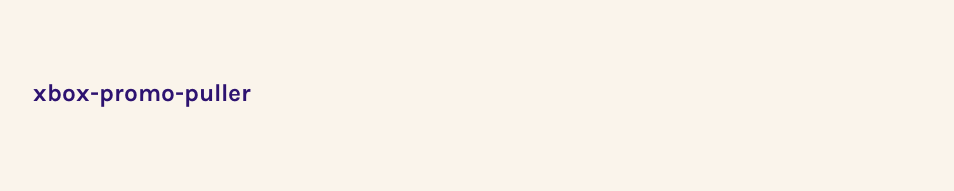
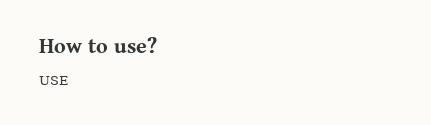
- xbox-promo-puller
+ How to use?
+ USE

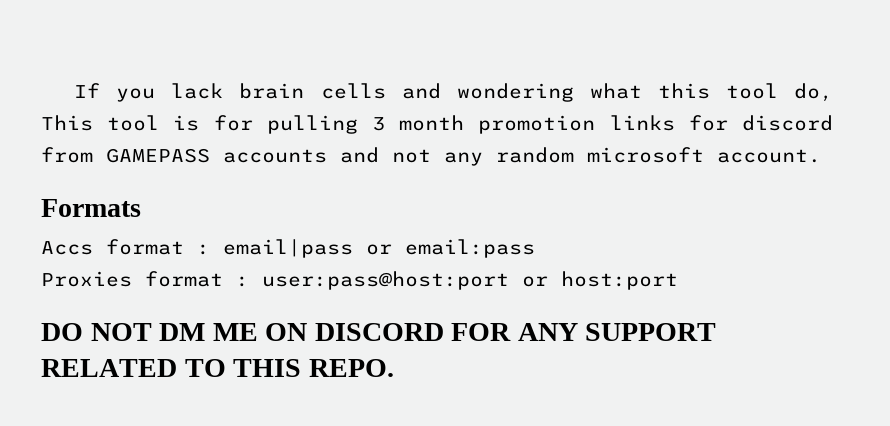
- How to use?
- USE
+ If you lack brain cells and wondering what this tool do, This tool is for pulling 3 month promotion links for discord from GAMEPASS accounts and not any random microsoft account.
+ Formats
+ Accs format : email|pass or email:pass
+ Proxies format : user:pass@host:port or host:port
+ DO NOT DM ME ON DISCORD FOR ANY SUPPORT RELATED TO THIS REPO.

